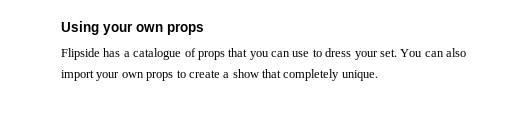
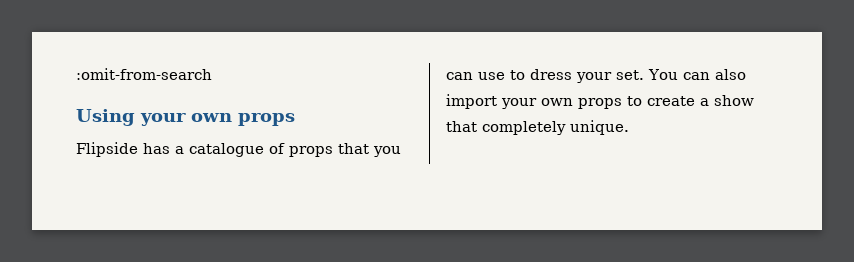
+ :omit-from-search

